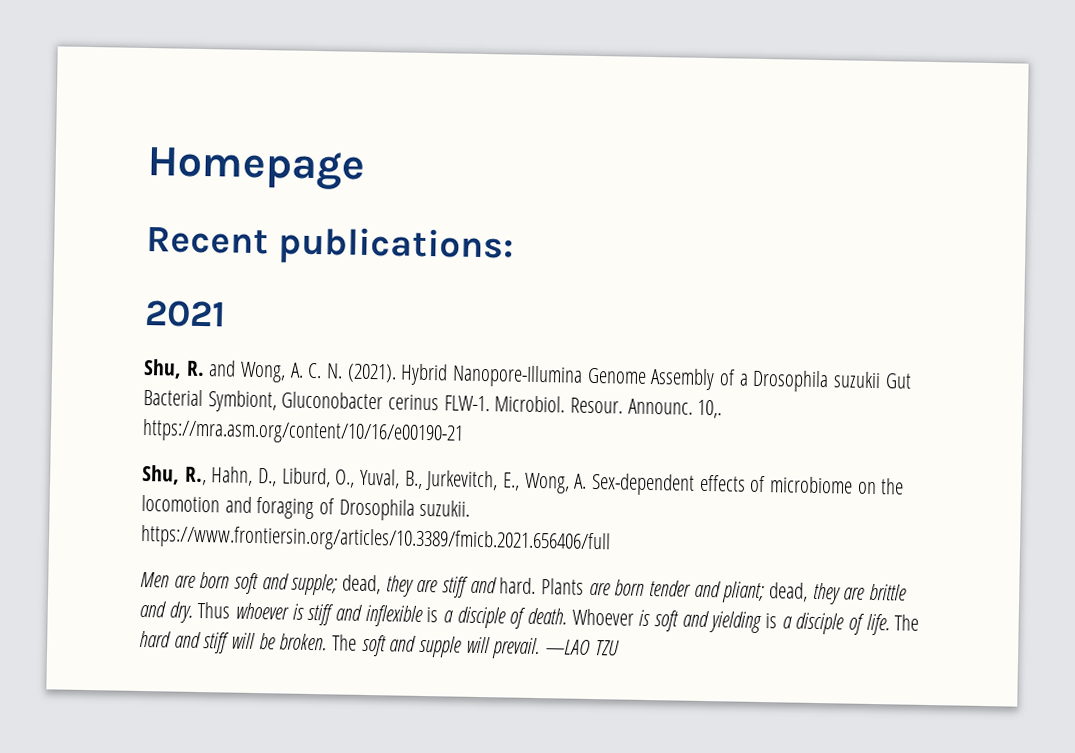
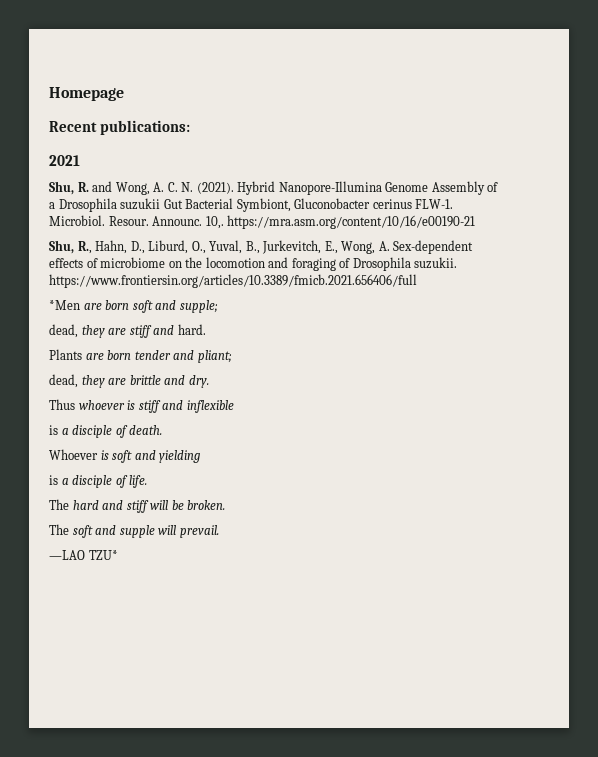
- Men are born soft and supple; dead, they are stiff and hard. Plants are born tender and pliant; dead, they are brittle and dry. Thus whoever is stiff and inflexible is a disciple of death. Whoever is soft and yielding is a disciple of life. The hard and stiff will be broken. The soft and supple will prevail. —LAO TZU
+ *Men are born soft and supple;
+ dead, they are stiff and hard.
+ Plants are born tender and pliant;
+ dead, they are brittle and dry.
+ Thus whoever is stiff and inflexible
+ is a disciple of death.
+ Whoever is soft and yielding
+ is a disciple of life.
+ The hard and stiff will be broken.
+ The soft and supple will prevail.
+ —LAO TZU*

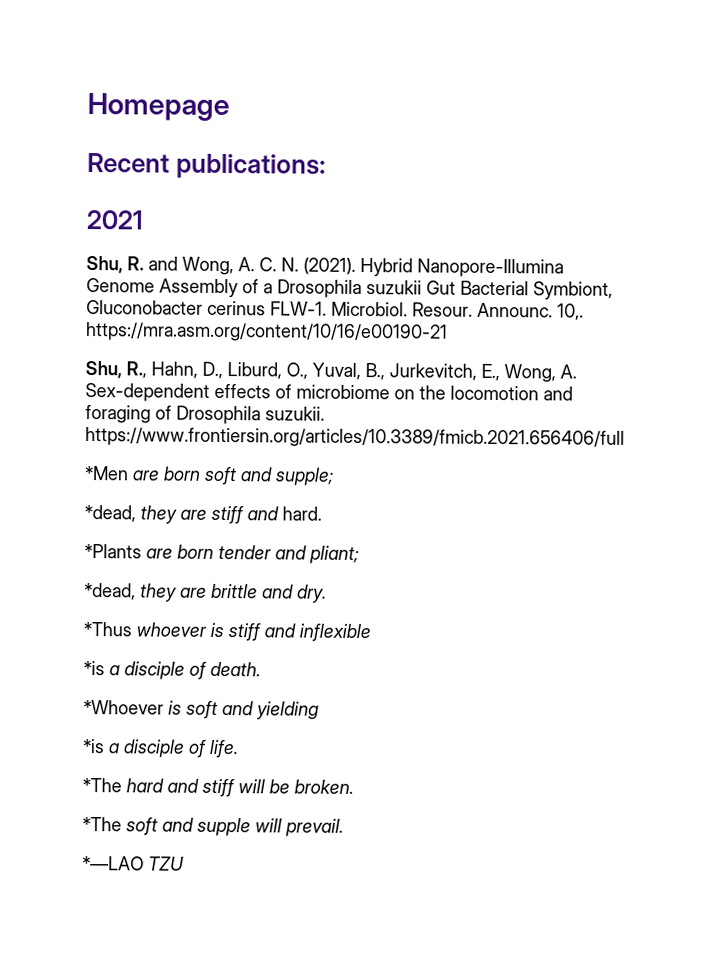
- dead, they are stiff and hard.
+ *dead, they are stiff and hard.
- Plants are born tender and pliant;
+ *Plants are born tender and pliant;
- dead, they are brittle and dry.
+ *dead, they are brittle and dry.
- Thus whoever is stiff and inflexible
+ *Thus whoever is stiff and inflexible
- is a disciple of death.
+ *is a disciple of death.
- Whoever is soft and yielding
+ *Whoever is soft and yielding
- is a disciple of life.
+ *is a disciple of life.
- The hard and stiff will be broken.
+ *The hard and stiff will be broken.
- The soft and supple will prevail.
+ *The soft and supple will prevail.
- —LAO TZU*
+ *—LAO TZU

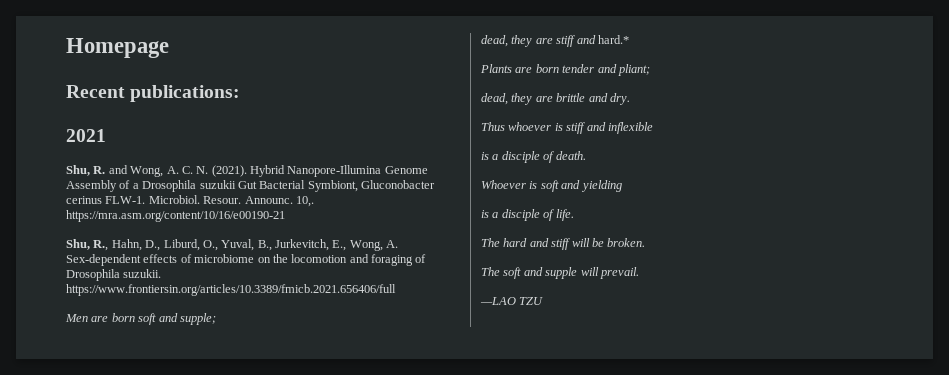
- *Men are born soft and supple;
+ Men are born soft and supple;
- *dead, they are stiff and hard.
- *Plants are born tender and pliant;
+ dead, they are stiff and hard.*
+ Plants are born tender and pliant;
- *dead, they are brittle and dry.
+ dead, they are brittle and dry.
- *Thus whoever is stiff and inflexible
+ Thus whoever is stiff and inflexible
- *is a disciple of death.
+ is a disciple of death.
- *Whoever is soft and yielding
+ Whoever is soft and yielding
- *is a disciple of life.
+ is a disciple of life.
- *The hard and stiff will be broken.
+ The hard and stiff will be broken.
- *The soft and supple will prevail.
+ The soft and supple will prevail.
- *—LAO TZU
+ —LAO TZU

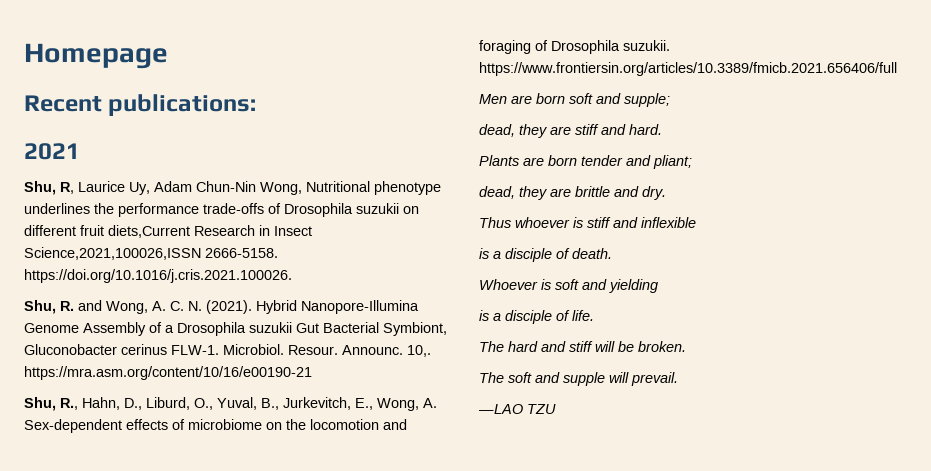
+ Shu, R, Laurice Uy, Adam Chun-Nin Wong, Nutritional phenotype underlines the performance trade-offs of Drosophila suzukii on different fruit diets,Current Research in Insect Science,2021,100026,ISSN 2666-5158. https://doi.org/10.1016/j.cris.2021.100026.
- dead, they are stiff and hard.*
+ dead, they are stiff and hard.

